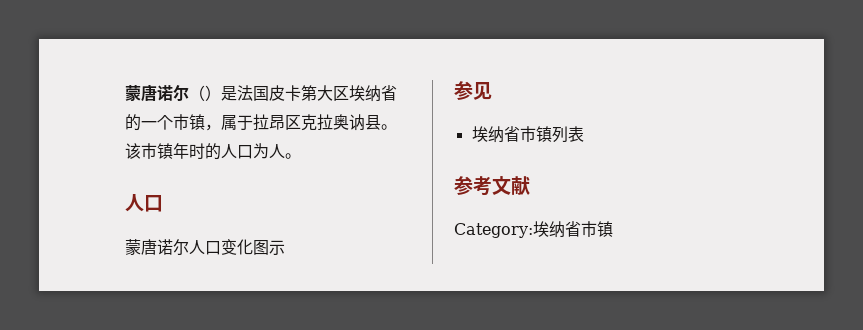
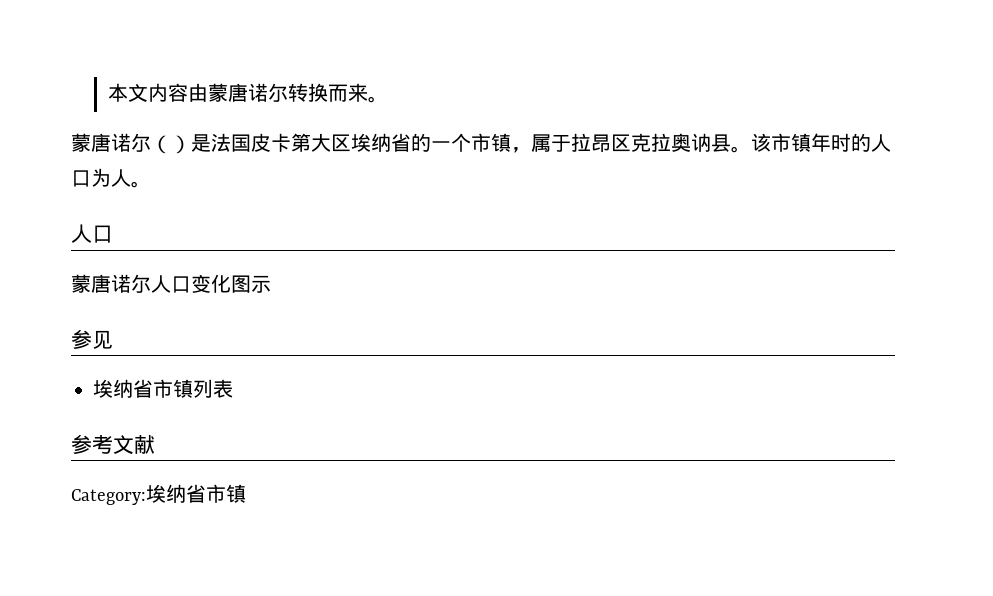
+ 本文内容由蒙唐诺尔转换而来。

